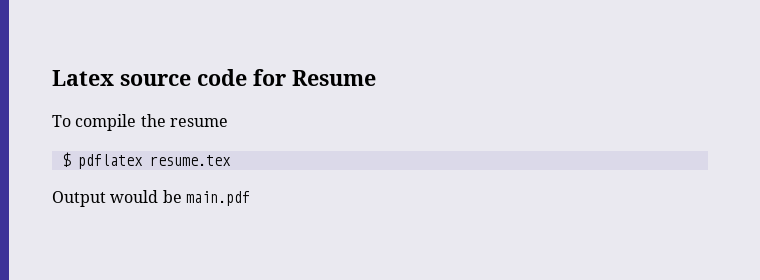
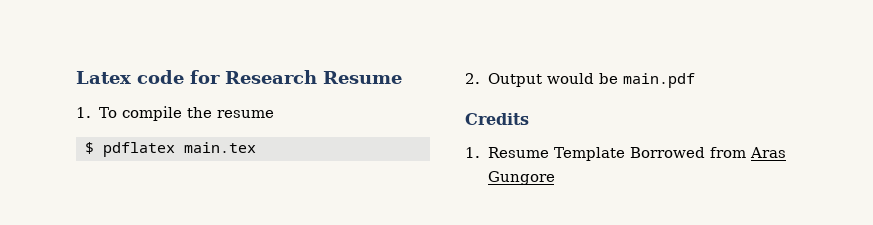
- Latex source code for Resume
+ Latex code for Research Resume
- To compile the resume
+ 1. To compile the resume
- $ pdflatex resume.tex
- Output would be main.pdf
+ $ pdflatex main.tex
+ 2. Output would be main.pdf
+ Credits
+ 1. Resume Template Borrowed from Aras Gungore

